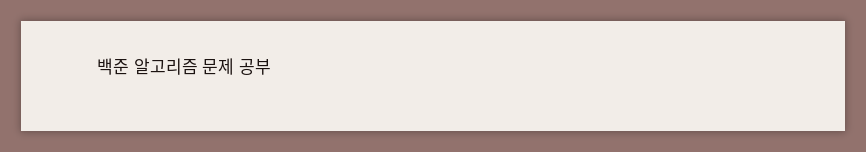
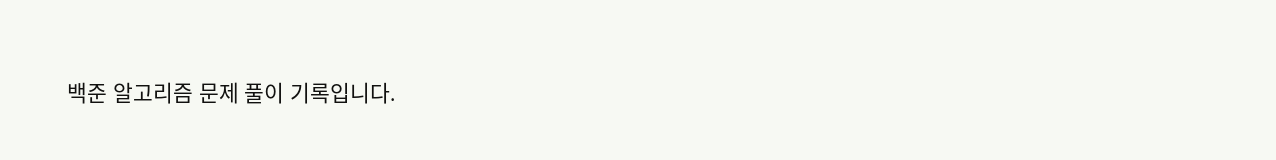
- 백준 알고리즘 문제 공부
+ 백준 알고리즘 문제 풀이 기록입니다.

